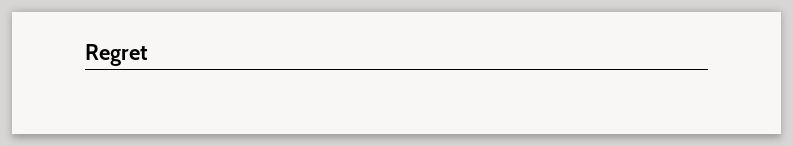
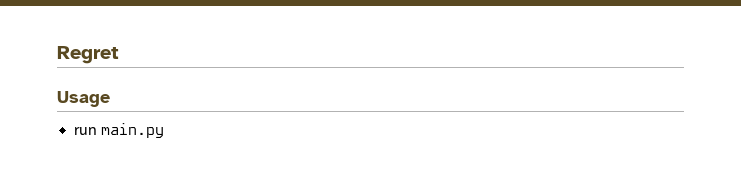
+ Usage
+ run main.py

